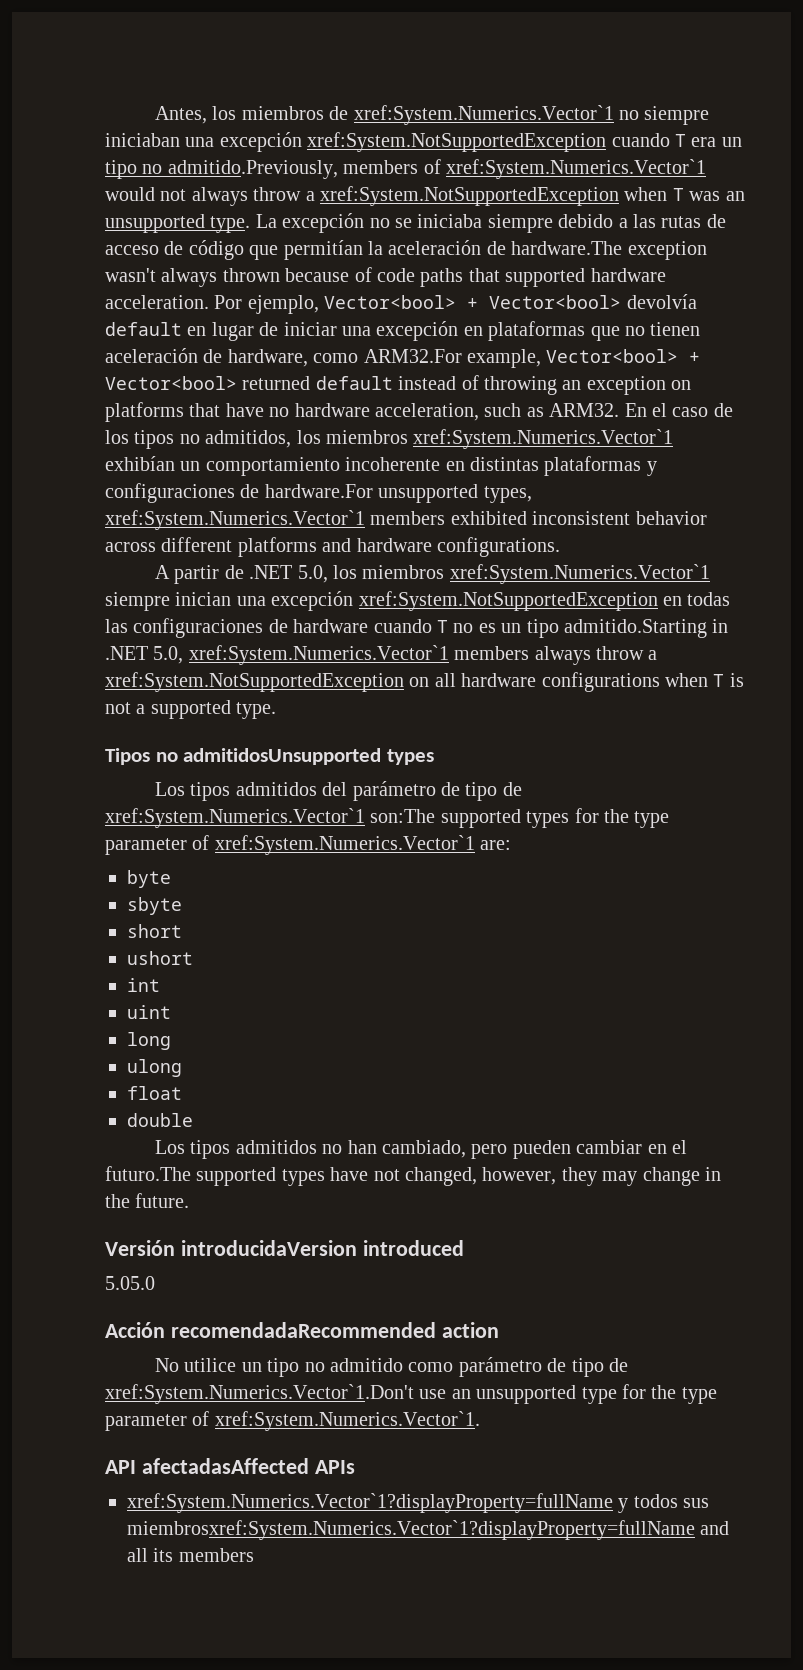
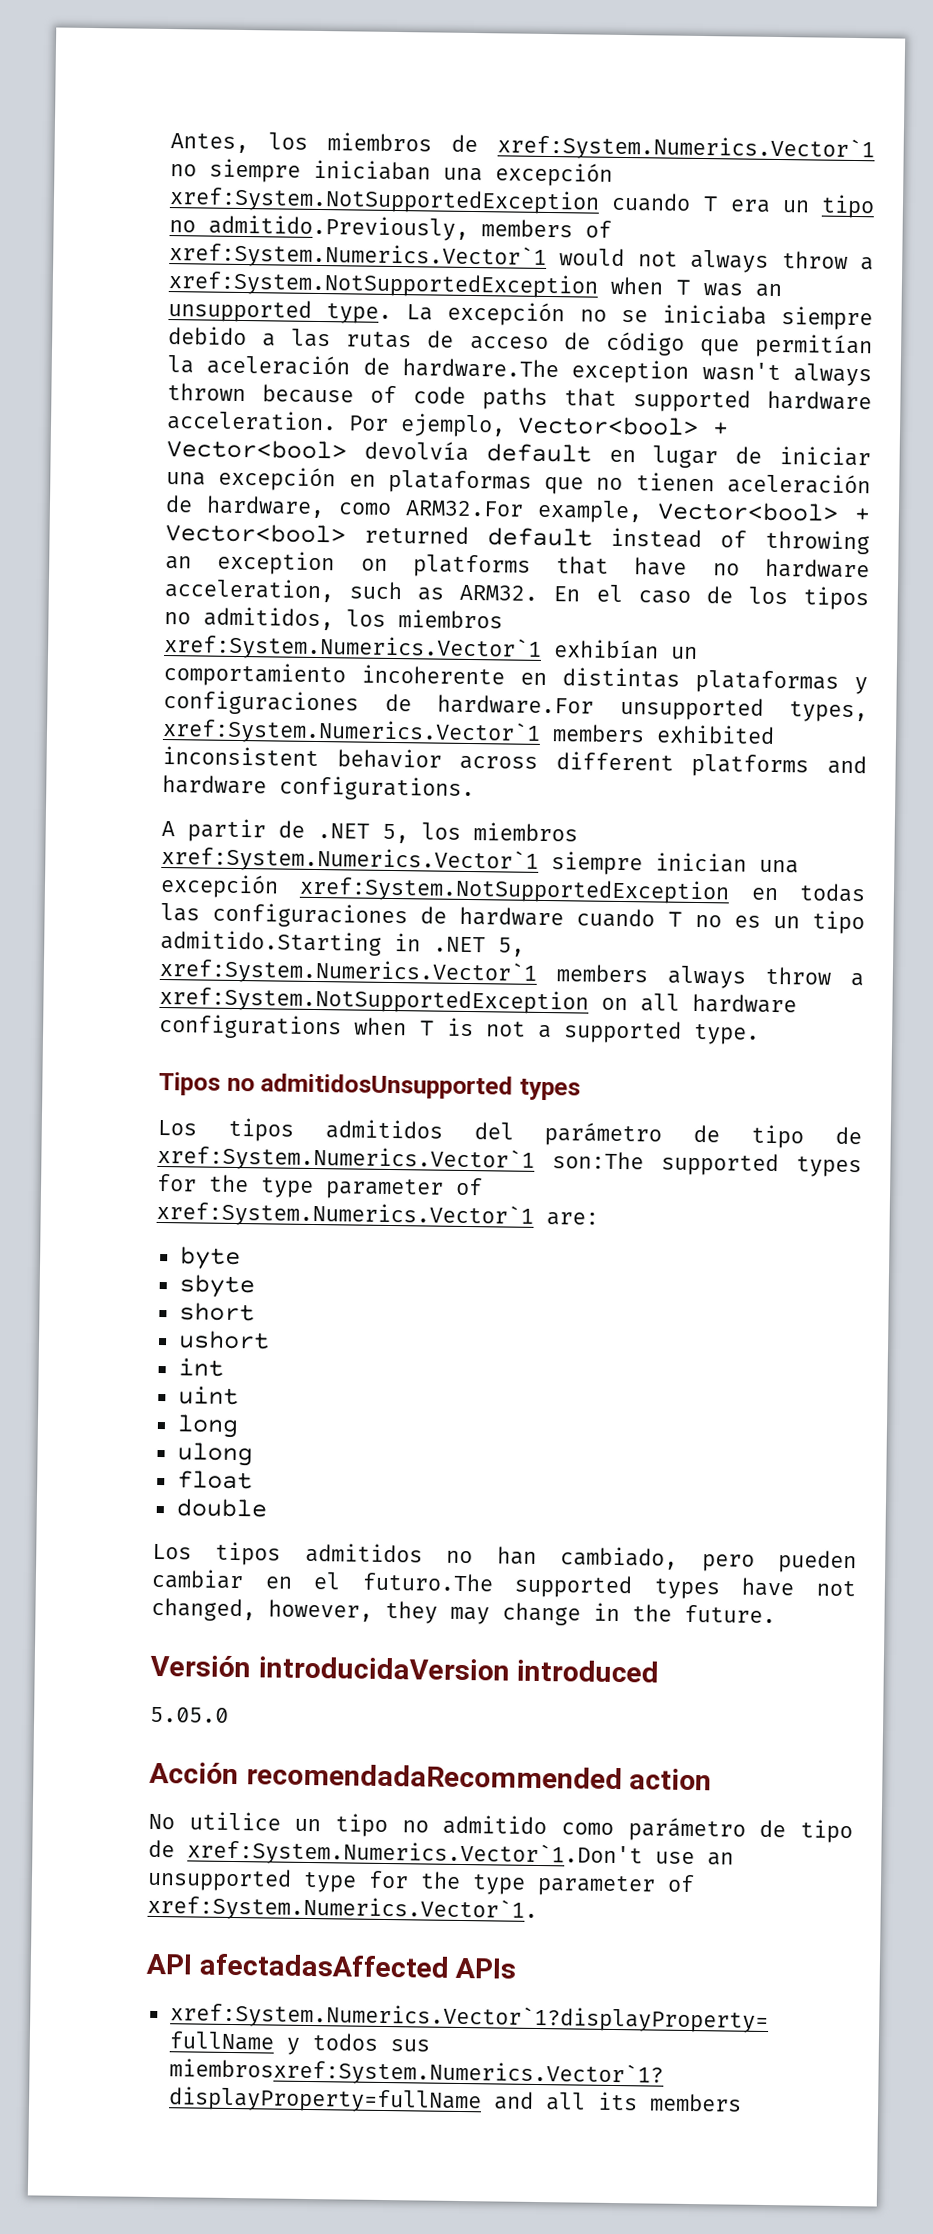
- A partir de .NET 5.0, los miembros xref:System.Numerics.Vector`1 siempre inician una excepción xref:System.NotSupportedException en todas las configuraciones de hardware cuando T no es un tipo admitido.Starting in .NET 5.0, xref:System.Numerics.Vector`1 members always throw a xref:System.NotSupportedException on all hardware configurations when T is not a supported type.
+ A partir de .NET 5, los miembros xref:System.Numerics.Vector`1 siempre inician una excepción xref:System.NotSupportedException en todas las configuraciones de hardware cuando T no es un tipo admitido.Starting in .NET 5, xref:System.Numerics.Vector`1 members always throw a xref:System.NotSupportedException on all hardware configurations when T is not a supported type.

